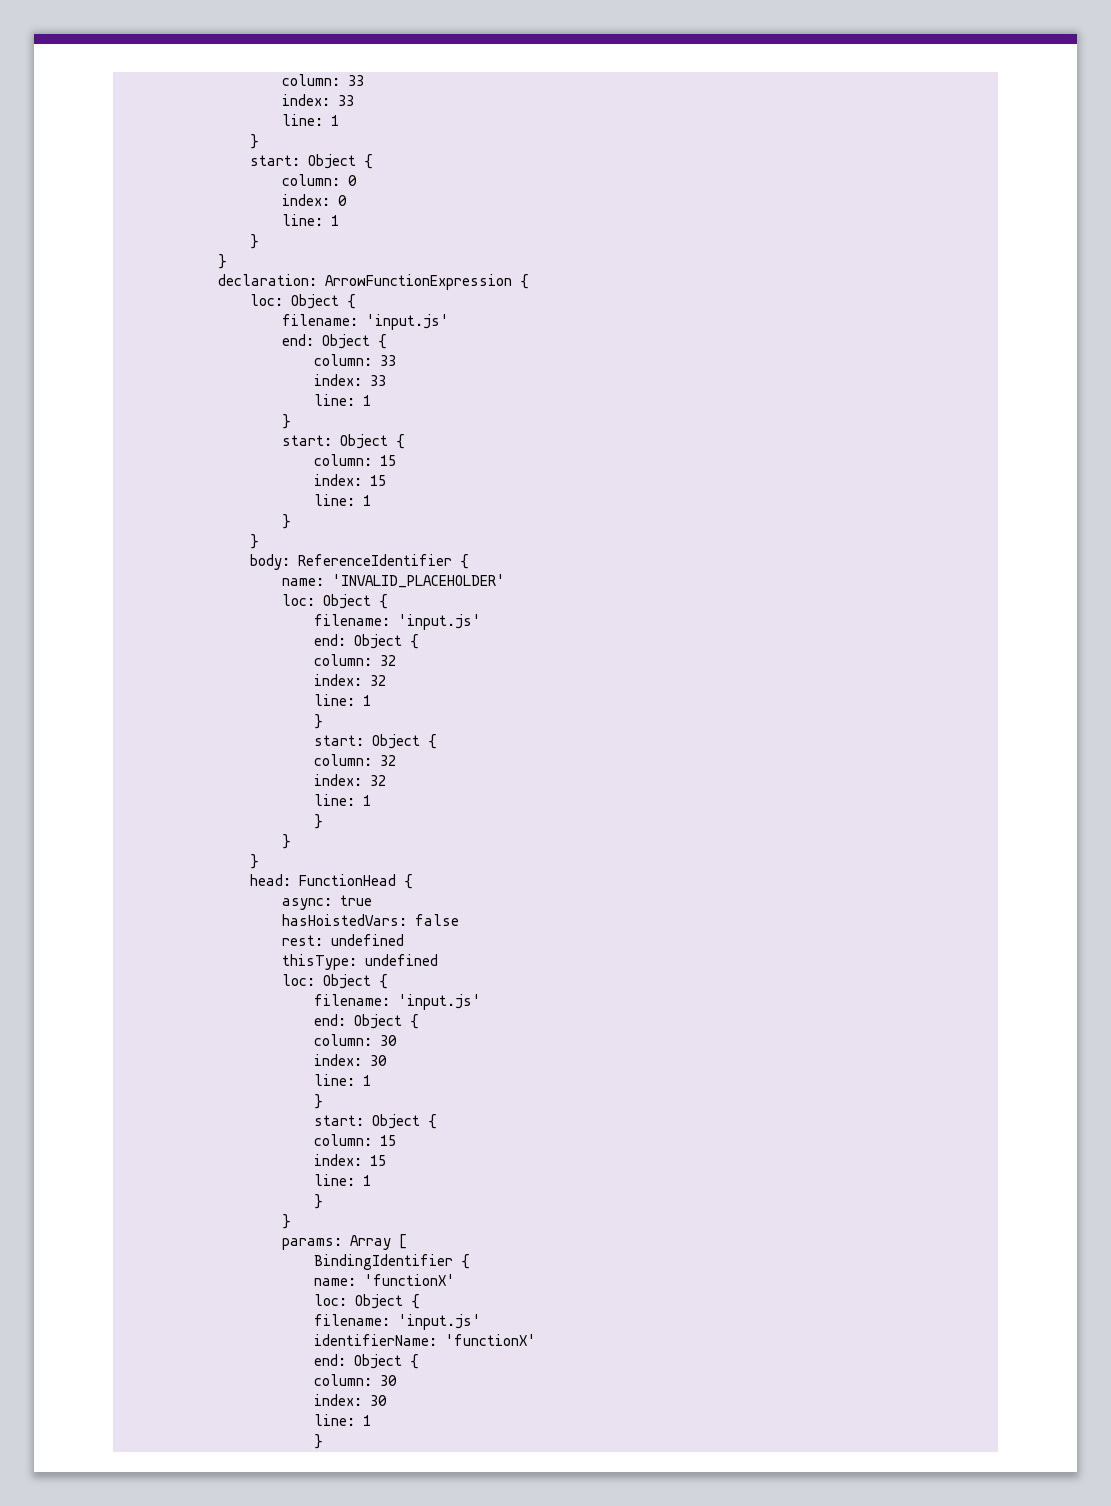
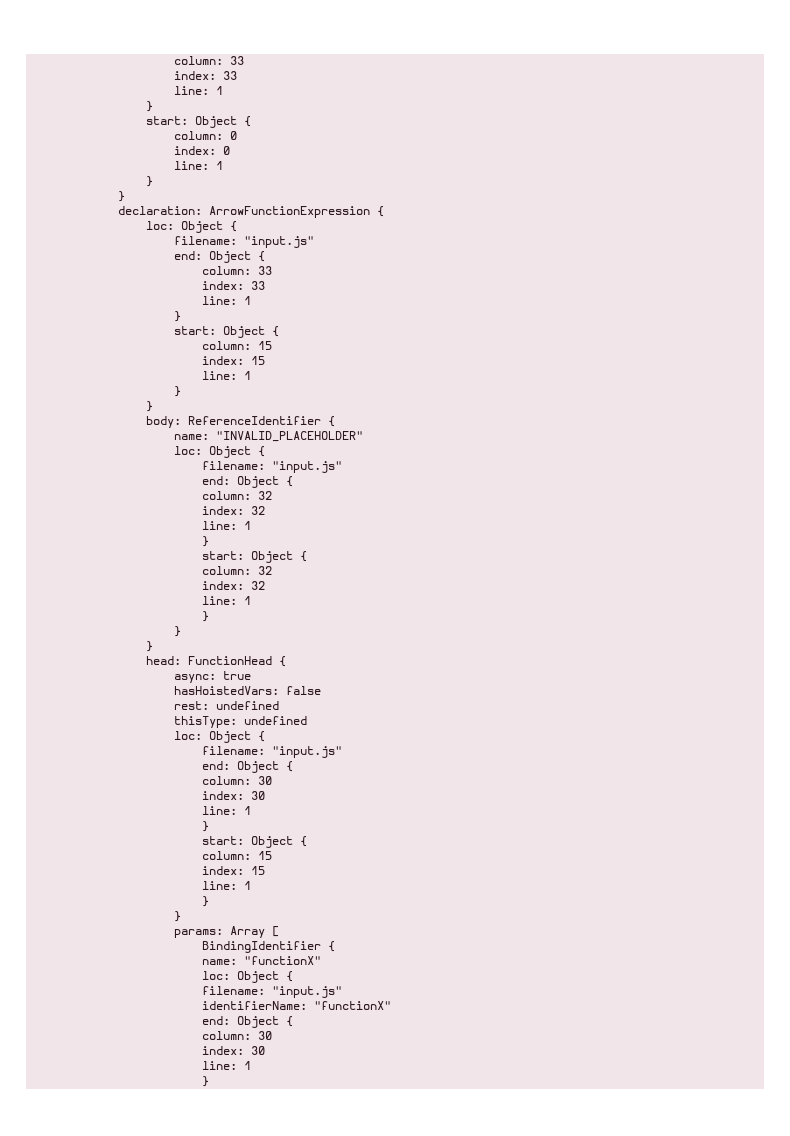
  declaration: ArrowFunctionExpression {
  loc: Object {
- filename: 'input.js'
+ filename: "input.js"
- name: 'INVALID_PLACEHOLDER'
+ name: "INVALID_PLACEHOLDER"
  loc: Object {
- filename: 'input.js'
+ filename: "input.js"
  thisType: undefined
  loc: Object {
- filename: 'input.js'
+ filename: "input.js"
- name: 'functionX'
+ name: "functionX"
  loc: Object {
- filename: 'input.js'
+ filename: "input.js"
- identifierName: 'functionX'
+ identifierName: "functionX"

